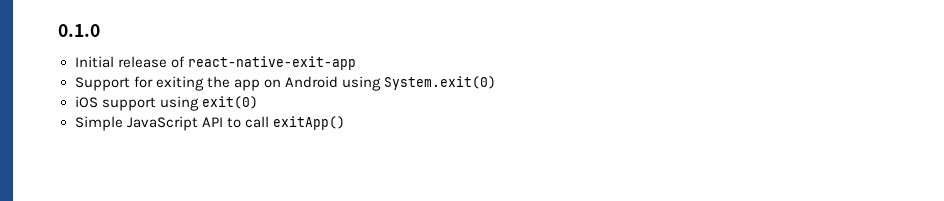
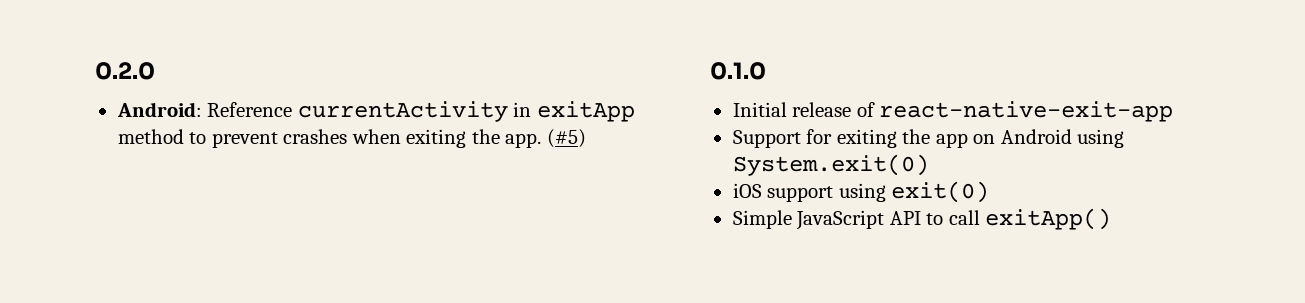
+ 0.2.0
+ Android: Reference currentActivity in exitApp method to prevent crashes when exiting the app. (#5)

